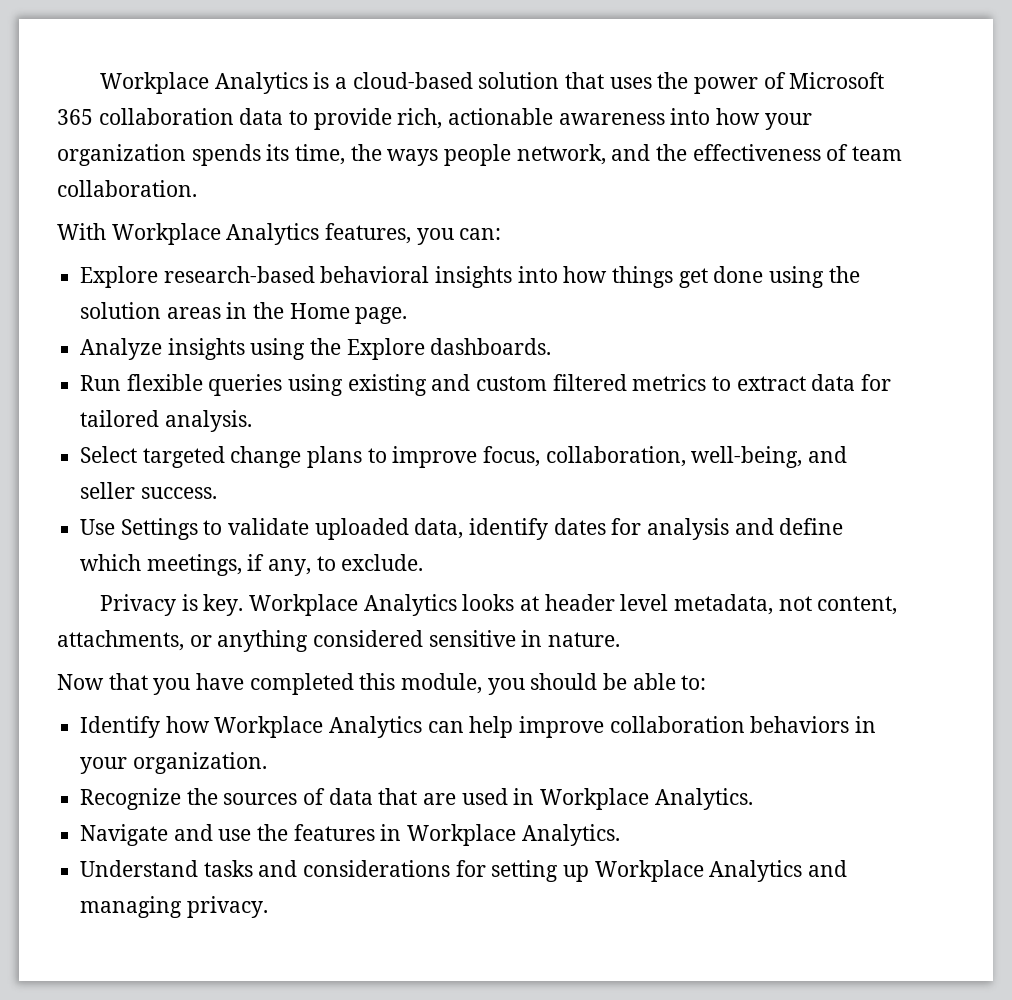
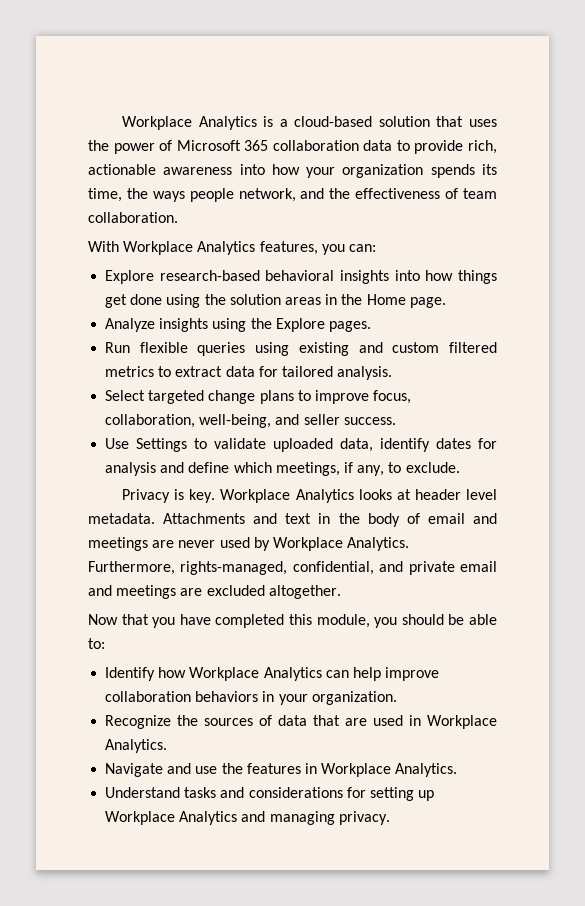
- Analyze insights using the Explore dashboards.
+ Analyze insights using the Explore pages.
- Workplace Analytics looks at header level metadata, not content, attachments, or anything considered sensitive in nature.
+ Workplace Analytics looks at header level metadata. Attachments and text in the body of email and meetings are never used by Workplace Analytics. Furthermore, rights-managed, confidential, and private email and meetings are excluded altogether.

